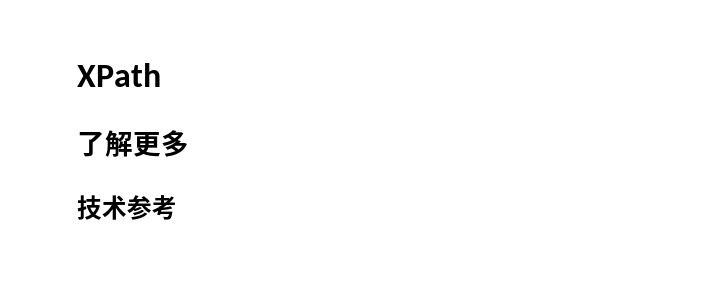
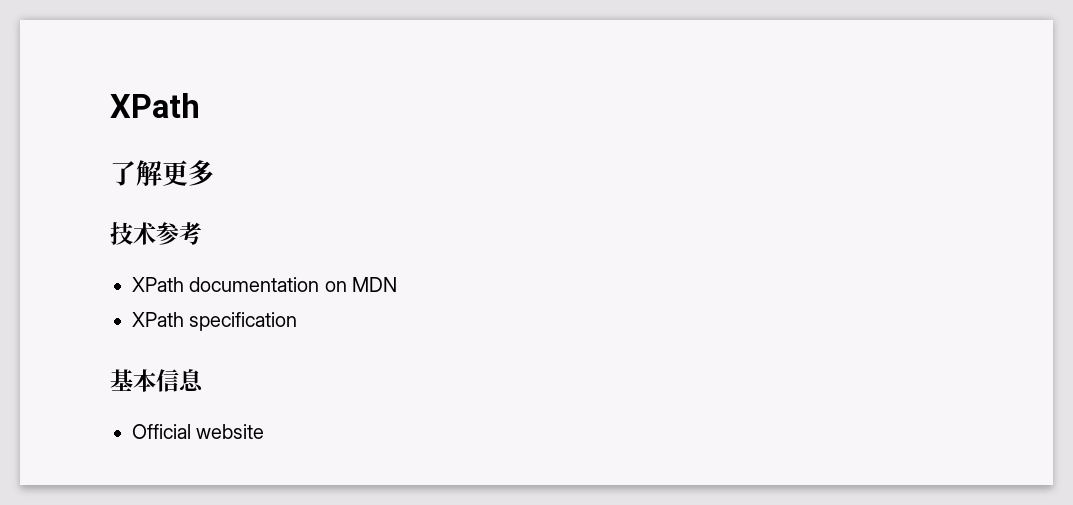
+ XPath documentation on MDN
+ XPath specification
+ 基本信息
+ Official website

